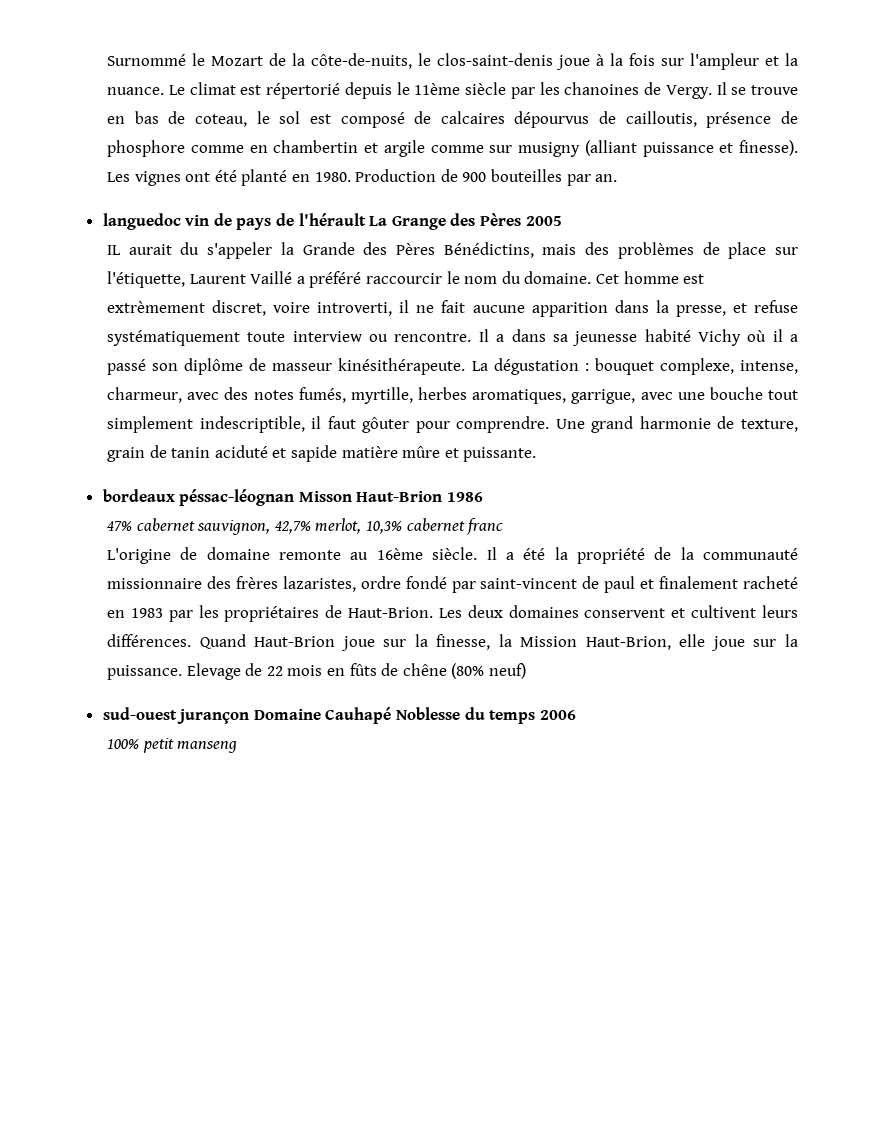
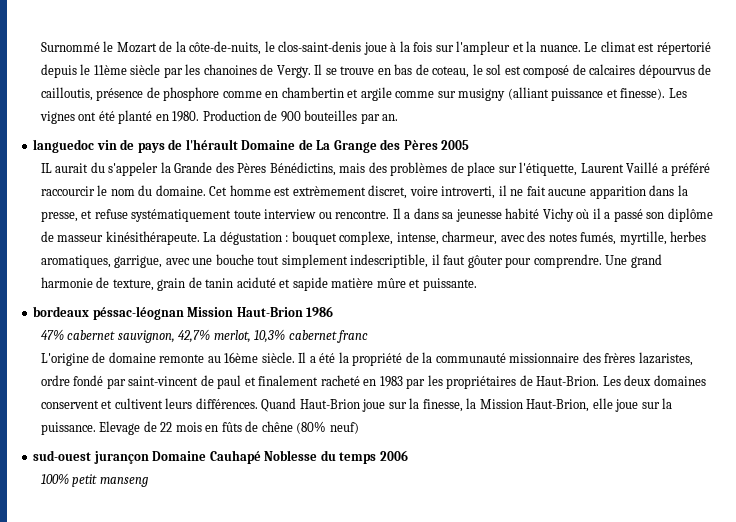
- languedoc vin de pays de l'hérault La Grange des Pères 2005
+ languedoc vin de pays de l'hérault Domaine de La Grange des Pères 2005
- bordeaux péssac-léognan Misson Haut-Brion 1986
+ bordeaux péssac-léognan Mission Haut-Brion 1986

